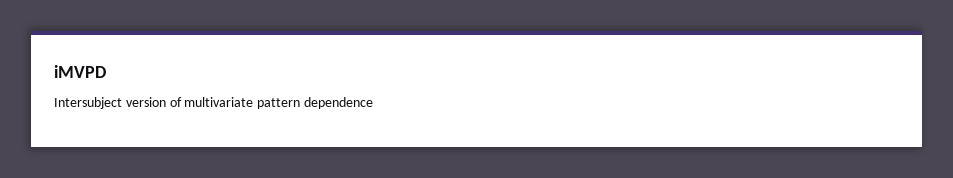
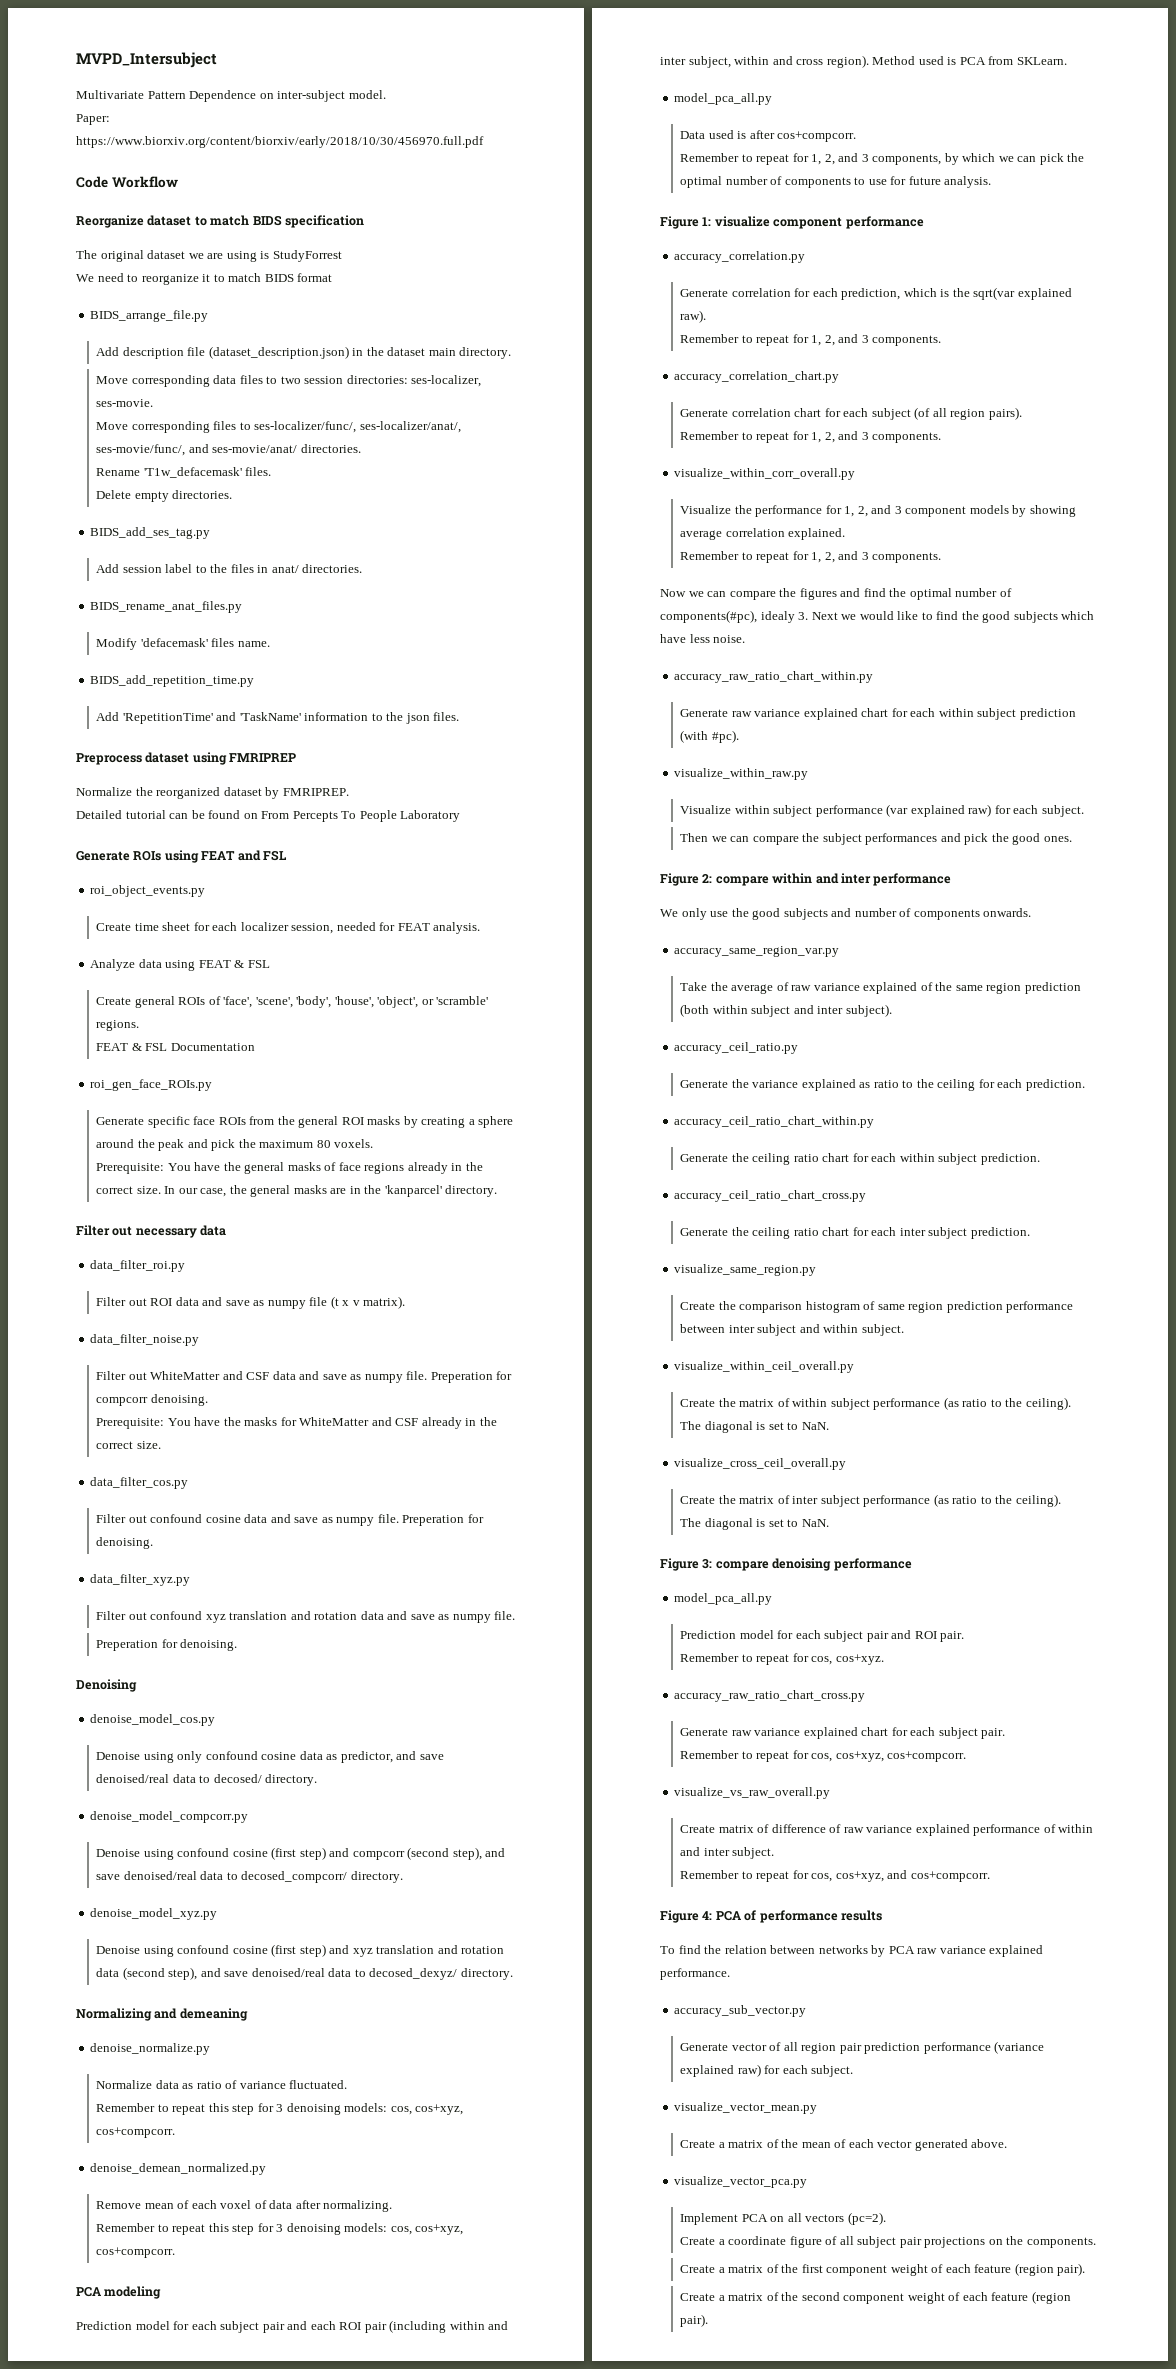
- iMVPD
- Intersubject version of multivariate pattern dependence
+ MVPD_Intersubject
+ Multivariate Pattern Dependence on inter-subject model.
+ Paper: https://www.biorxiv.org/content/biorxiv/early/2018/10/30/456970.full.pdf
+ Code Workflow
+ Reorganize dataset to match BIDS specification
+ The original dataset we are using is StudyForrest
+ We need to reorganize it to match BIDS format
+ BIDS_arrange_file.py
+ Add description file (dataset_description.json) in the dataset main directory.
+ Move corresponding data files to two session directories: ses-localizer, ses-movie.
+ Move corresponding files to ses-localizer/func/, ses-localizer/anat/, ses-movie/func/, and ses-movie/anat/ directories.
+ Rename 'T1w_defacemask' files.
+ Delete empty directories.
+ BIDS_add_ses_tag.py
+ Add session label to the files in anat/ directories.
+ BIDS_rename_anat_files.py
+ Modify 'defacemask' files name.
+ BIDS_add_repetition_time.py
+ Add 'RepetitionTime' and 'TaskName' information to the json files.
+ Preprocess dataset using FMRIPREP
+ Normalize the reorganized dataset by FMRIPREP.
+ Detailed tutorial can be found on From Percepts To People Laboratory
+ Generate ROIs using FEAT and FSL
+ roi_object_events.py
+ Create time sheet for each localizer session, needed for FEAT analysis.
+ Analyze data using FEAT & FSL
+ Create general ROIs of 'face', 'scene', 'body', 'house', 'object', or 'scramble' regions.
+ FEAT & FSL Documentation
+ roi_gen_face_ROIs.py
+ Generate specific face ROIs from the general ROI masks by creating a sphere around the peak and pick the maximum 80 voxels.
+ Prerequisite: You have the general masks of face regions already in the correct size. In our case, the general masks are in the 'kanparcel' directory.
+ Filter out necessary data
+ data_filter_roi.py
+ Filter out ROI data and save as numpy file (t x v matrix).
+ data_filter_noise.py
+ Filter out WhiteMatter and CSF data and save as numpy file. Preperation for compcorr denoising.
+ Prerequisite: You have the masks for WhiteMatter and CSF already in the correct size.
+ data_filter_cos.py
+ Filter out confound cosine data and save as numpy file. Preperation for denoising.
+ data_filter_xyz.py
+ Filter out confound xyz translation and rotation data and save as numpy file.
+ Preperation for denoising.
+ Denoising
+ denoise_model_cos.py
+ Denoise using only confound cosine data as predictor, and save denoised/real data to decosed/ directory.
+ denoise_model_compcorr.py
+ Denoise using confound cosine (first step) and compcorr (second step), and save denoised/real data to decosed_compcorr/ directory.
+ denoise_model_xyz.py
+ Denoise using confound cosine (first step) and xyz translation and rotation data (second step), and save denoised/real data to decosed_dexyz/ directory.
+ Normalizing and demeaning
+ denoise_normalize.py
+ Normalize data as ratio of variance fluctuated.
+ Remember to repeat this step for 3 denoising models: cos, cos+xyz, cos+compcorr.
+ denoise_demean_normalized.py
+ Remove mean of each voxel of data after normalizing.
+ Remember to repeat this step for 3 denoising models: cos, cos+xyz, cos+compcorr.
+ PCA modeling
+ Prediction model for each subject pair and each ROI pair (including within and inter subject, within and cross region). Method used is PCA from SKLearn.
+ model_pca_all.py
+ Data used is after cos+compcorr.
+ Remember to repeat for 1, 2, and 3 components, by which we can pick the optimal number of components to use for future analysis.
+ Figure 1: visualize component performance
+ accuracy_correlation.py
+ Generate correlation for each prediction, which is the sqrt(var explained raw).
+ Remember to repeat for 1, 2, and 3 components.
+ accuracy_correlation_chart.py
+ Generate correlation chart for each subject (of all region pairs).
+ Remember to repeat for 1, 2, and 3 components.
+ visualize_within_corr_overall.py
+ Visualize the performance for 1, 2, and 3 component models by showing average correlation explained.
+ Remember to repeat for 1, 2, and 3 components.
+ Now we can compare the figures and find the optimal number of components(#pc), idealy 3. Next we would like to find the good subjects which have less noise.
+ accuracy_raw_ratio_chart_within.py
+ Generate raw variance explained chart for each within subject prediction (with #pc).
+ visualize_within_raw.py
+ Visualize within subject performance (var explained raw) for each subject.
+ Then we can compare the subject performances and pick the good ones.
+ Figure 2: compare within and inter performance
+ We only use the good subjects and number of components onwards.
+ accuracy_same_region_var.py
+ Take the average of raw variance explained of the same region prediction (both within subject and inter subject).
+ accuracy_ceil_ratio.py
+ Generate the variance explained as ratio to the ceiling for each prediction.
+ accuracy_ceil_ratio_chart_within.py
+ Generate the ceiling ratio chart for each within subject prediction.
+ accuracy_ceil_ratio_chart_cross.py
+ Generate the ceiling ratio chart for each inter subject prediction.
+ visualize_same_region.py
+ Create the comparison histogram of same region prediction performance between inter subject and within subject.
+ visualize_within_ceil_overall.py
+ Create the matrix of within subject performance (as ratio to the ceiling).
+ The diagonal is set to NaN.
+ visualize_cross_ceil_overall.py
+ Create the matrix of inter subject performance (as ratio to the ceiling).
+ The diagonal is set to NaN.
+ Figure 3: compare denoising performance
+ model_pca_all.py
+ Prediction model for each subject pair and ROI pair.
+ Remember to repeat for cos, cos+xyz.
+ accuracy_raw_ratio_chart_cross.py
+ Generate raw variance explained chart for each subject pair.
+ Remember to repeat for cos, cos+xyz, cos+compcorr.
+ visualize_vs_raw_overall.py
+ Create matrix of difference of raw variance explained performance of within and inter subject.
+ Remember to repeat for cos, cos+xyz, and cos+compcorr.
+ Figure 4: PCA of performance results
+ To find the relation between networks by PCA raw variance explained performance.
+ accuracy_sub_vector.py
+ Generate vector of all region pair prediction performance (variance explained raw) for each subject.
+ visualize_vector_mean.py
+ Create a matrix of the mean of each vector generated above.
+ visualize_vector_pca.py
+ Implement PCA on all vectors (pc=2).
+ Create a coordinate figure of all subject pair projections on the components.
+ Create a matrix of the first component weight of each feature (region pair).
+ Create a matrix of the second component weight of each feature (region pair).

